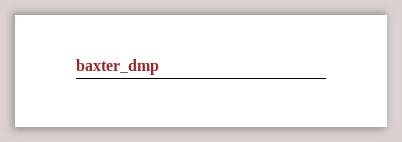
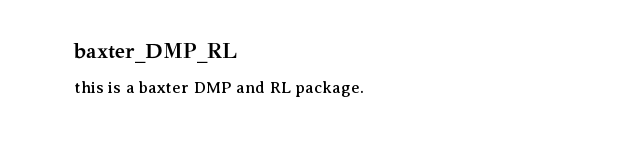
- baxter_dmp
+ baxter_DMP_RL
+ this is a baxter DMP and RL package.

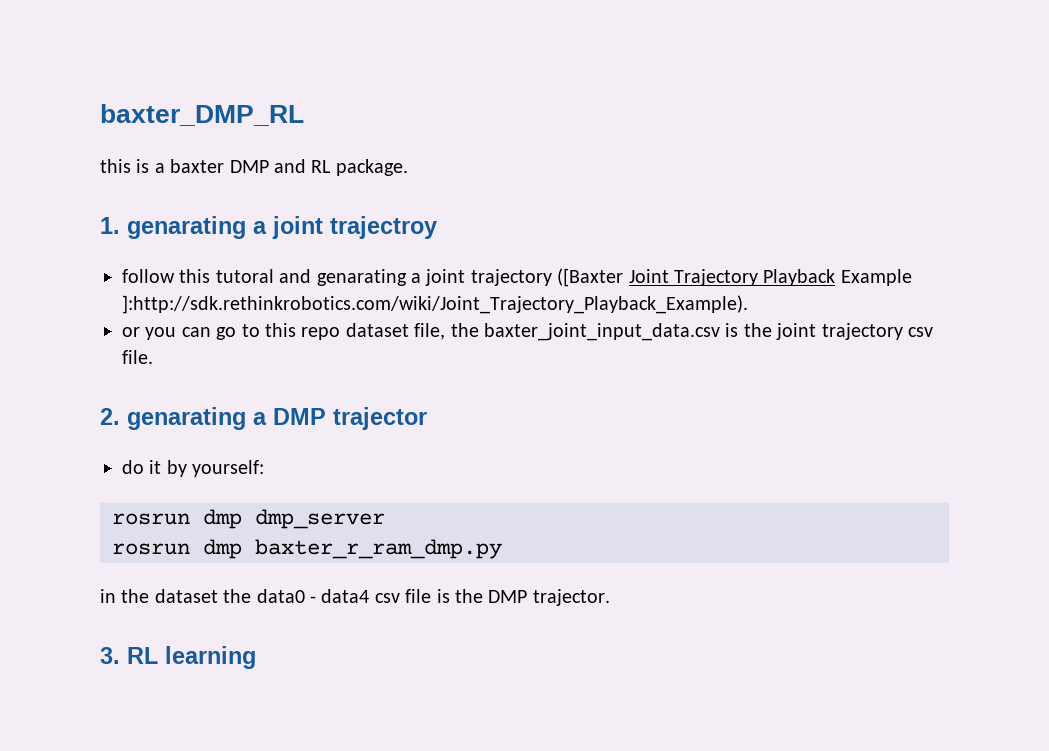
+ 1. genarating a joint trajectroy
+ follow this tutoral and genarating a joint trajectory ([Baxter Joint Trajectory Playback Example ]:http://sdk.rethinkrobotics.com/wiki/Joint_Trajectory_Playback_Example).
+ or you can go to this repo dataset file, the baxter_joint_input_data.csv is the joint trajectory csv file.
+ 2. genarating a DMP trajector
+ do it by yourself:
+ rosrun dmp dmp_server
+ rosrun dmp baxter_r_ram_dmp.py
+ in the dataset the data0 - data4 csv file is the DMP trajector.
+ 3. RL learning

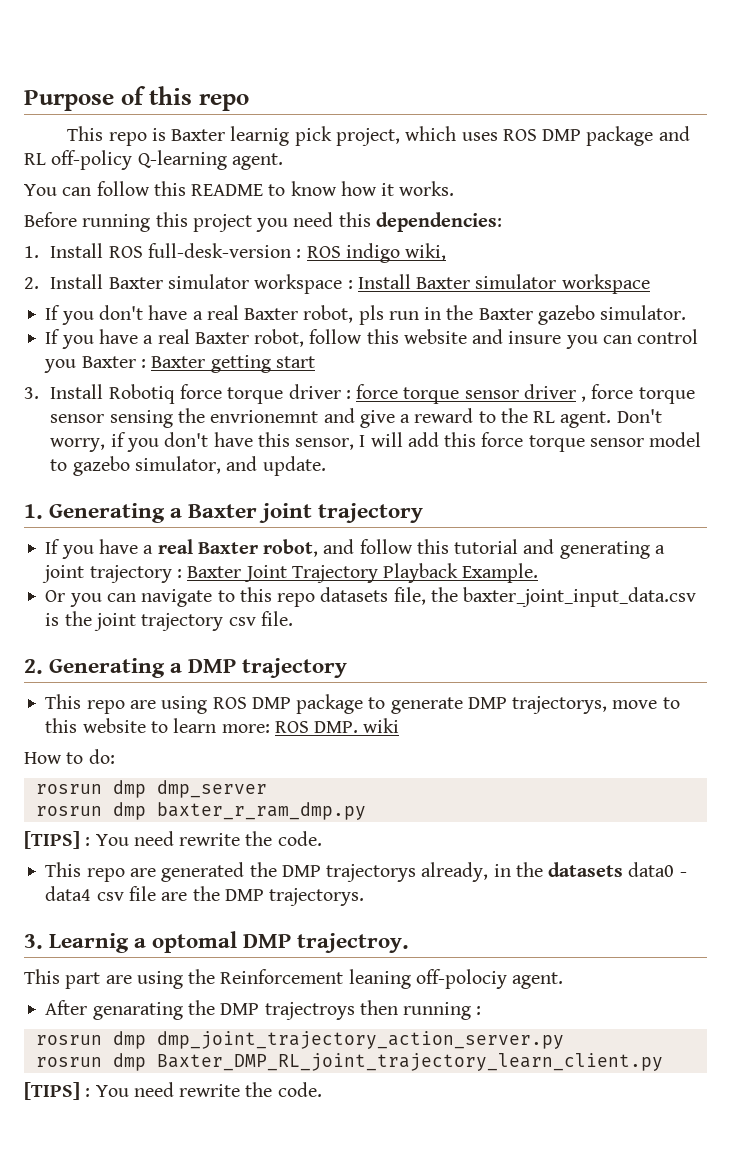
- baxter_DMP_RL
- this is a baxter DMP and RL package.
- 1. genarating a joint trajectroy
- follow this tutoral and genarating a joint trajectory ([Baxter Joint Trajectory Playback Example ]:http://sdk.rethinkrobotics.com/wiki/Joint_Trajectory_Playback_Example).
- or you can go to this repo dataset file, the baxter_joint_input_data.csv is the joint trajectory csv file.
+ Purpose of this repo
+ This repo is Baxter learnig pick project, which uses ROS DMP package and RL off-policy Q-learning agent.
+ You can follow this README to know how it works.
+ Before running this project you need this dependencies:
+ 1. Install ROS full-desk-version : ROS indigo wiki,
+ 2. Install Baxter simulator workspace : Install Baxter simulator workspace
+ If you don't have a real Baxter robot, pls run in the Baxter gazebo simulator.
+ If you have a real Baxter robot, follow this website and insure you can control you Baxter : Baxter getting start
+ 3. Install Robotiq force torque driver : force torque sensor driver , force torque sensor sensing the envrionemnt and give a reward to the RL agent. Don't worry, if you don't have this sensor, I will add this force torque sensor model to gazebo simulator, and update.
+ 1. Generating a Baxter joint trajectory
+ If you have a real Baxter robot, and follow this tutorial and generating a joint trajectory : Baxter Joint Trajectory Playback Example.
+ Or you can navigate to this repo datasets file, the baxter_joint_input_data.csv is the joint trajectory csv file.
- 2. genarating a DMP trajector
- do it by yourself:
+ 2. Generating a DMP trajectory
+ This repo are using ROS DMP package to generate DMP trajectorys, move to this website to learn more: ROS DMP. wiki
+ How to do:
  rosrun dmp baxter_r_ram_dmp.py
- in the dataset the data0 - data4 csv file is the DMP trajector.
- 3. RL learning
+ [TIPS] : You need rewrite the code.
+ This repo are generated the DMP trajectorys already, in the datasets data0 - data4 csv file are the DMP trajectorys.
+ 3. Learnig a optomal DMP trajectroy.
+ This part are using the Reinforcement leaning off-polociy agent.
+ After genarating the DMP trajectroys then running :
+ rosrun dmp dmp_joint_trajectory_action_server.py
+ rosrun dmp Baxter_DMP_RL_joint_trajectory_learn_client.py
+ [TIPS] : You need rewrite the code.

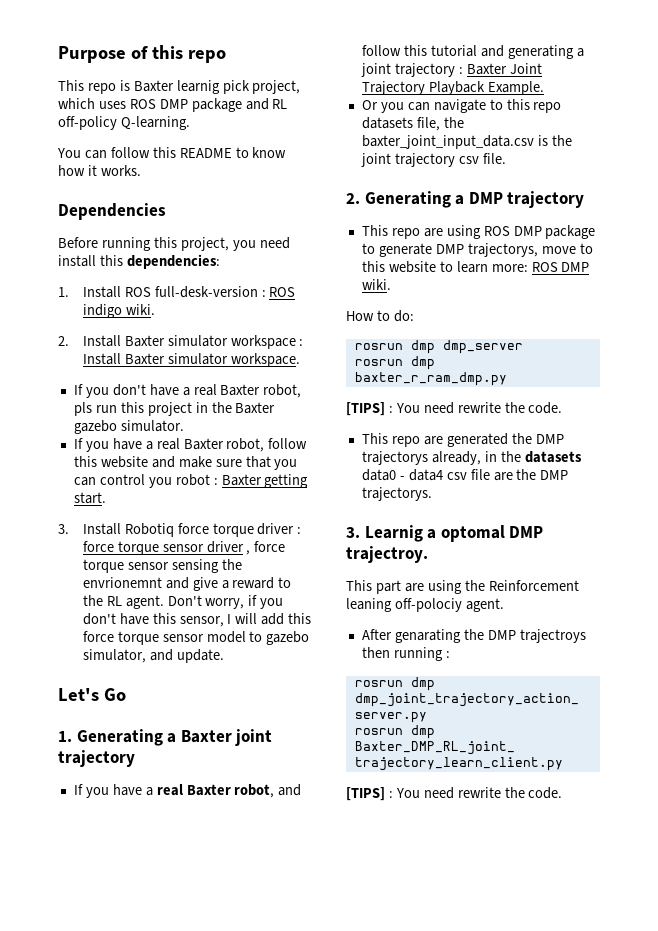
- This repo is Baxter learnig pick project, which uses ROS DMP package and RL off-policy Q-learning agent.
+ This repo is Baxter learnig pick project, which uses ROS DMP package and RL off-policy Q-learning.
+ Dependencies
- Before running this project you need this dependencies:
+ Before running this project, you need install this dependencies:
- 1. Install ROS full-desk-version : ROS indigo wiki,
+ 1. Install ROS full-desk-version : ROS indigo wiki.
- 2. Install Baxter simulator workspace : Install Baxter simulator workspace
+ 2. Install Baxter simulator workspace : Install Baxter simulator workspace.
- If you don't have a real Baxter robot, pls run in the Baxter gazebo simulator.
+ If you don't have a real Baxter robot, pls run this project in the Baxter gazebo simulator.
- If you have a real Baxter robot, follow this website and insure you can control you Baxter : Baxter getting start
+ If you have a real Baxter robot, follow this website and make sure that you can control you robot : Baxter getting start.
+ Let's Go
- This repo are using ROS DMP package to generate DMP trajectorys, move to this website to learn more: ROS DMP. wiki
+ This repo are using ROS DMP package to generate DMP trajectorys, move to this website to learn more: ROS DMP wiki.

